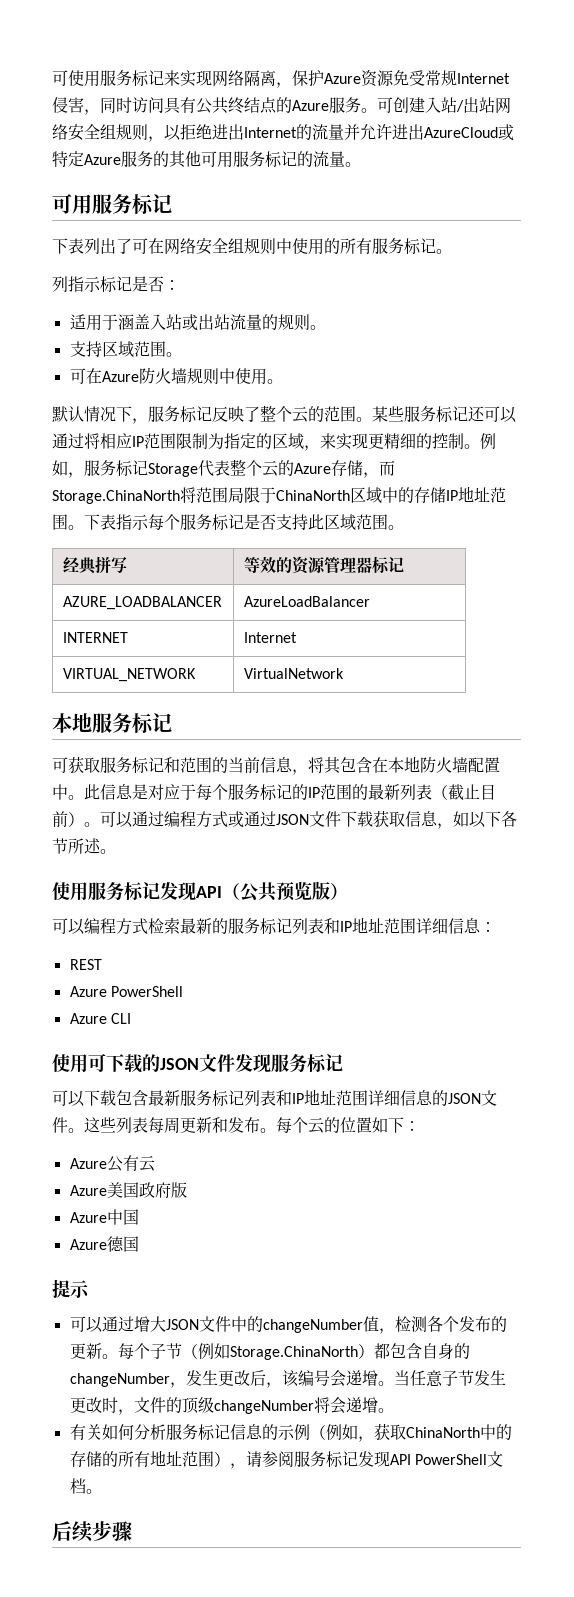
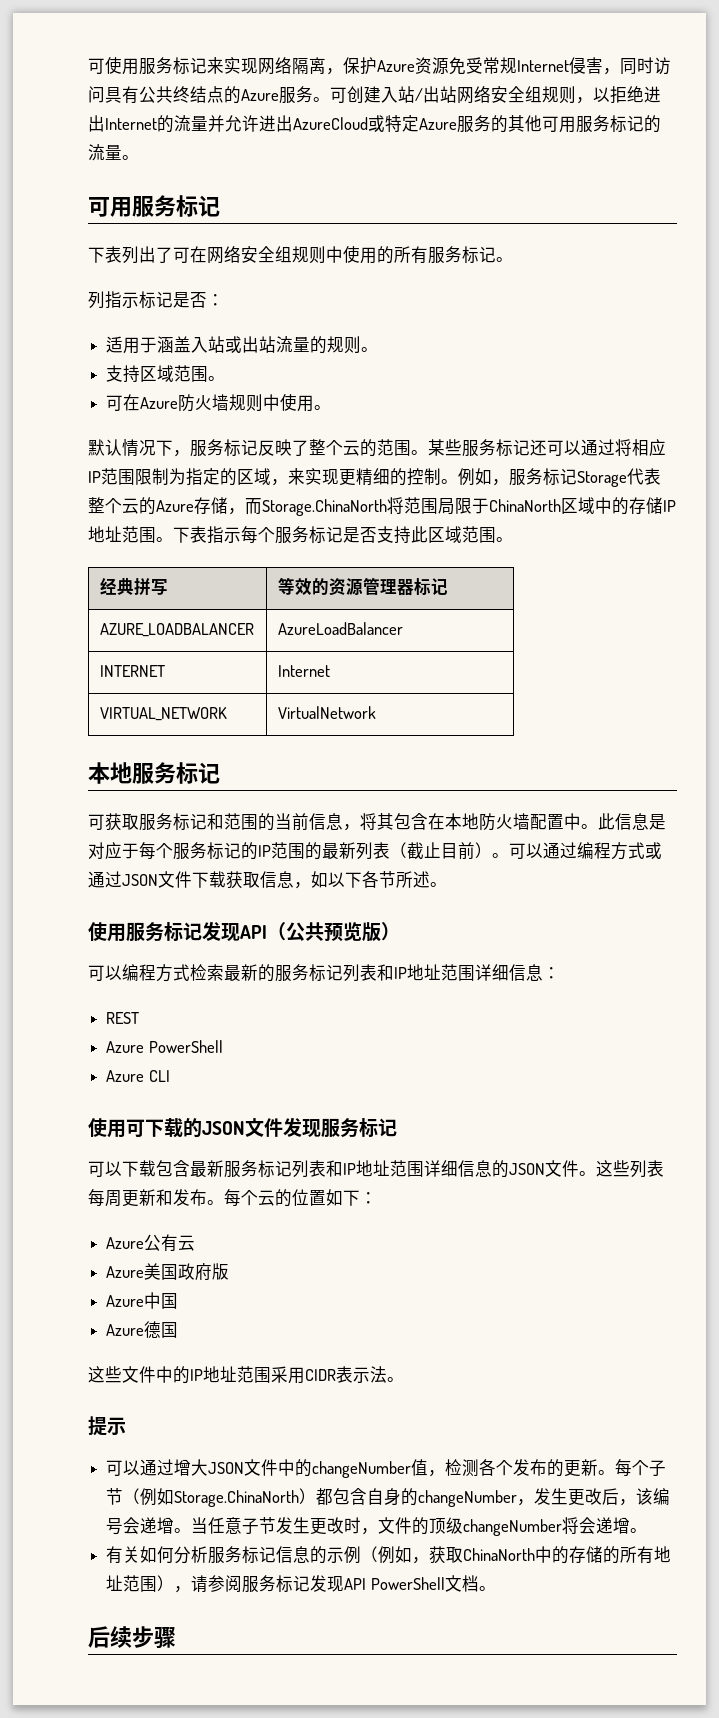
+ 这些文件中的IP地址范围采用CIDR表示法。

